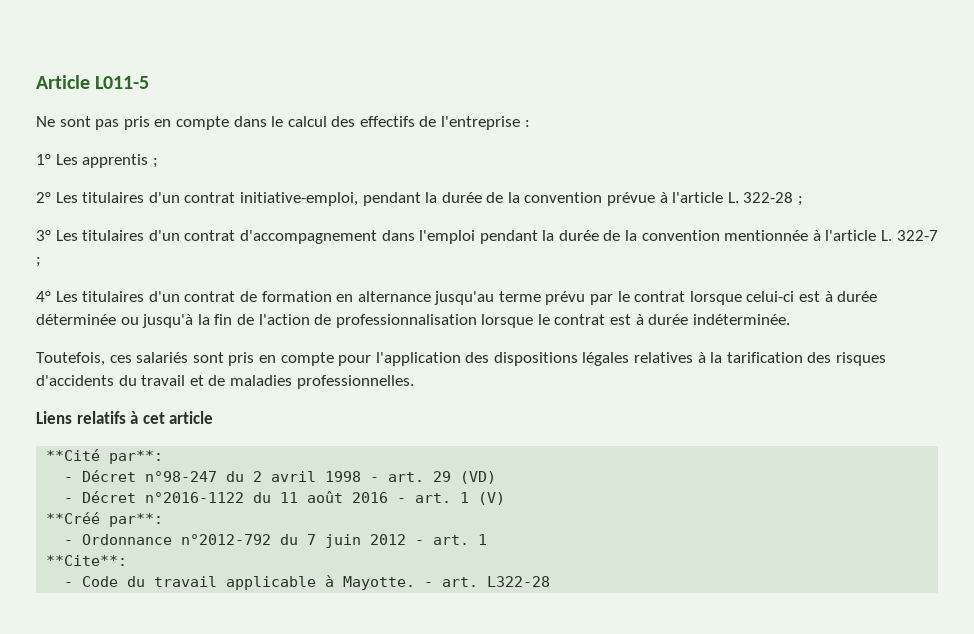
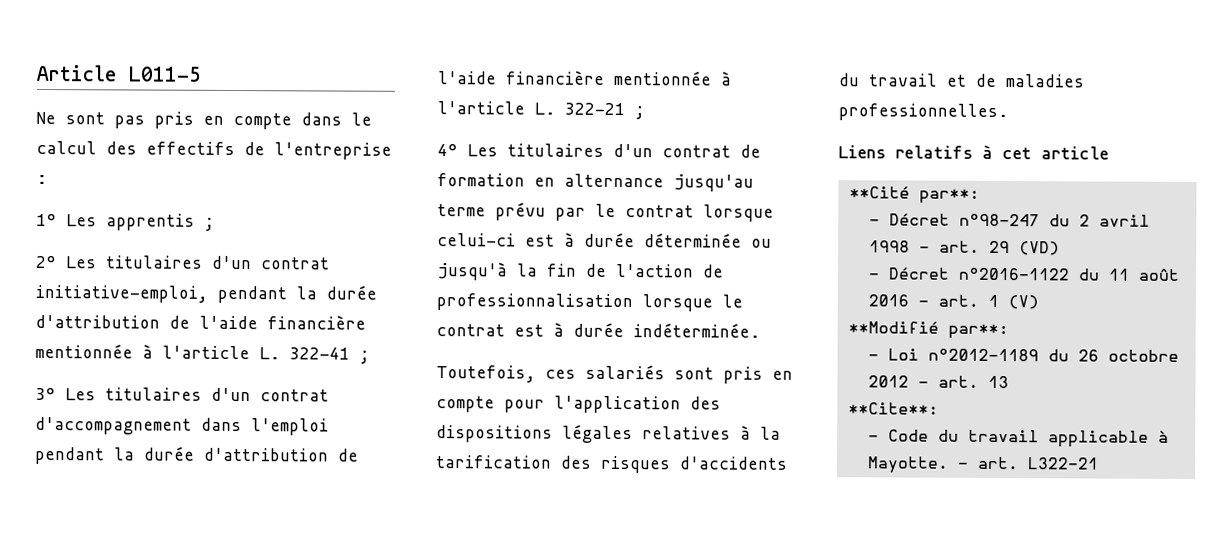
- 2° Les titulaires d'un contrat initiative-emploi, pendant la durée de la convention prévue à l'article L. 322-28 ;
+ 2° Les titulaires d'un contrat initiative-emploi, pendant la durée d'attribution de l'aide financière mentionnée à l'article L. 322-41 ;
- 3° Les titulaires d'un contrat d'accompagnement dans l'emploi pendant la durée de la convention mentionnée à l'article L. 322-7 ;
+ 3° Les titulaires d'un contrat d'accompagnement dans l'emploi pendant la durée d'attribution de l'aide financière mentionnée à l'article L. 322-21 ;
- **Créé par**:
- - Ordonnance n°2012-792 du 7 juin 2012 - art. 1
+ **Modifié par**:
+ - Loi n°2012-1189 du 26 octobre 2012 - art. 13
- - art. L322-28
+ - art. L322-21

